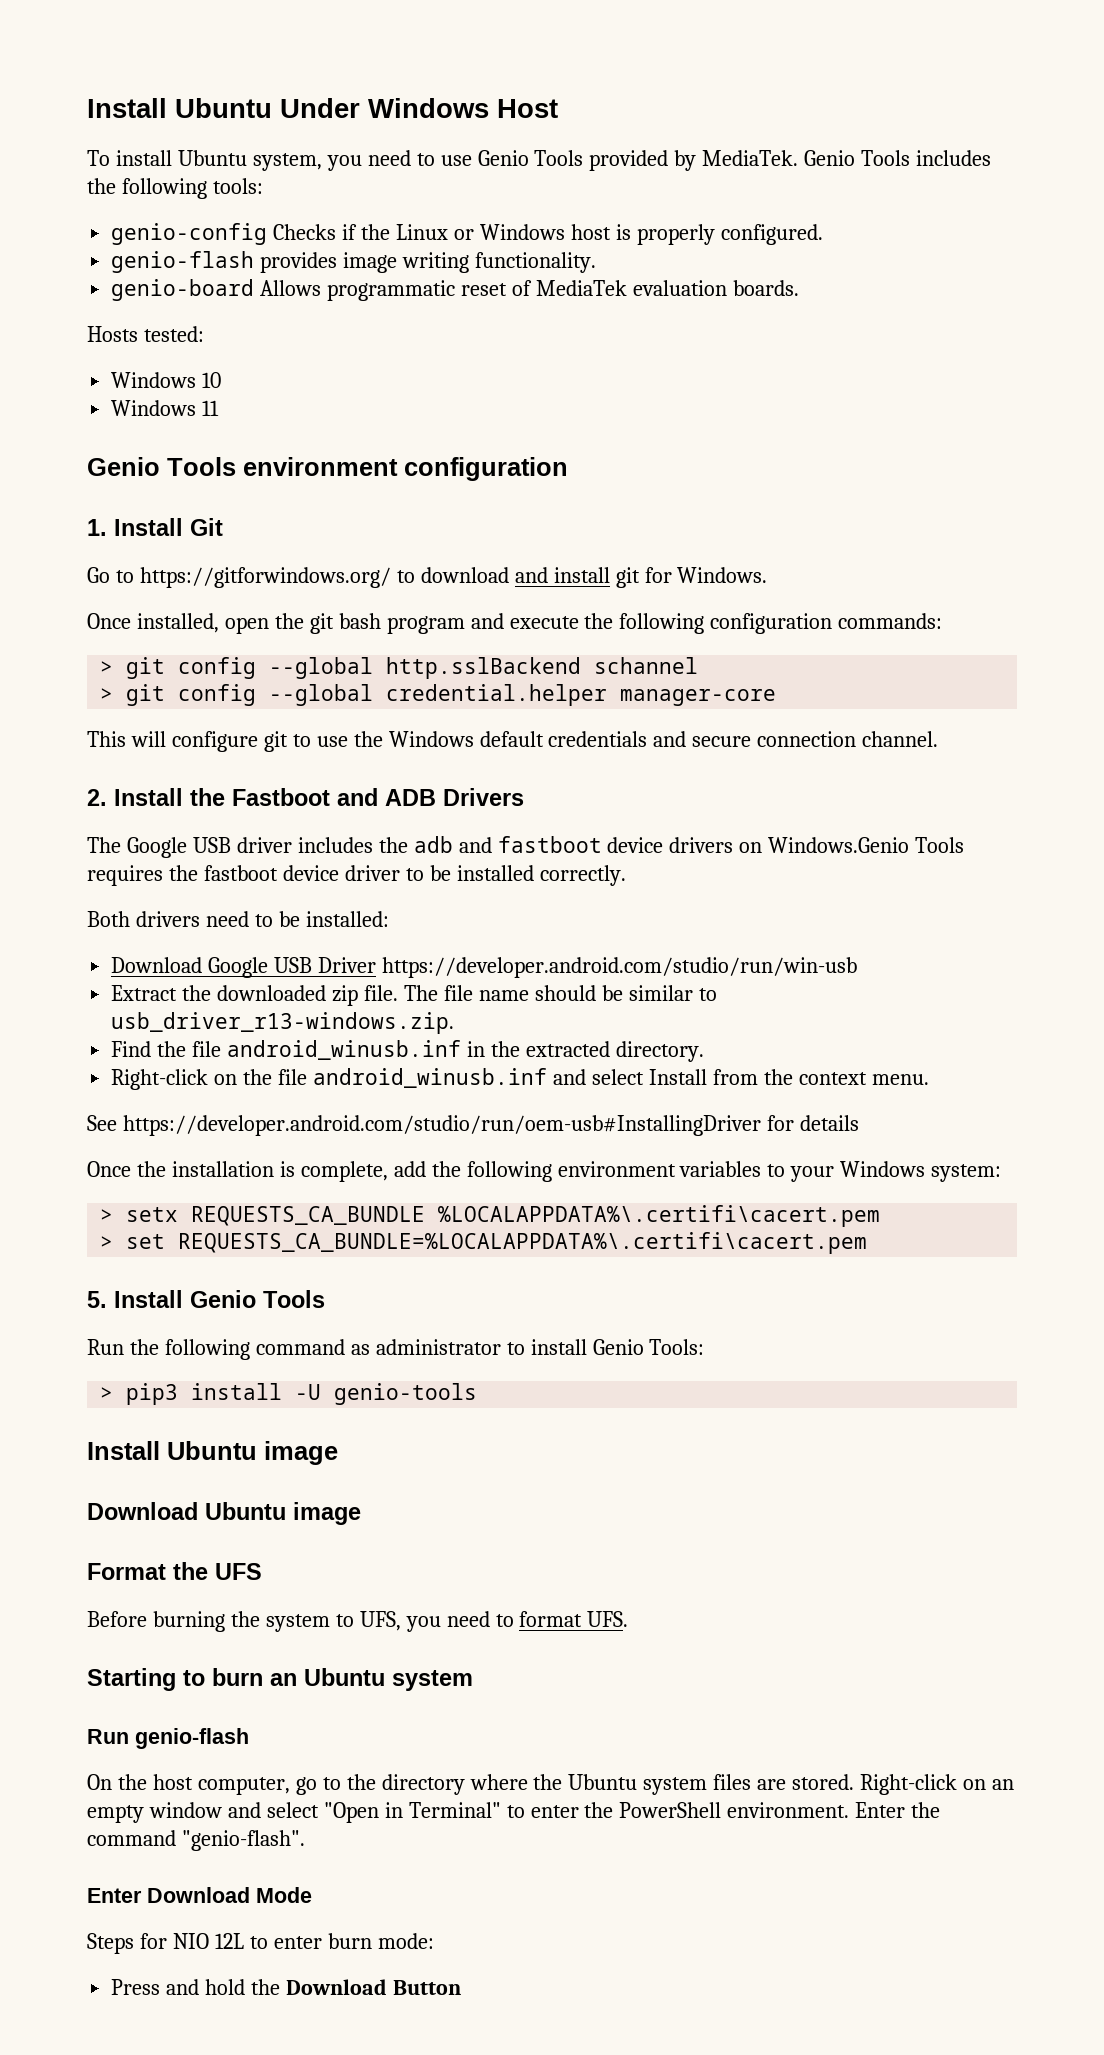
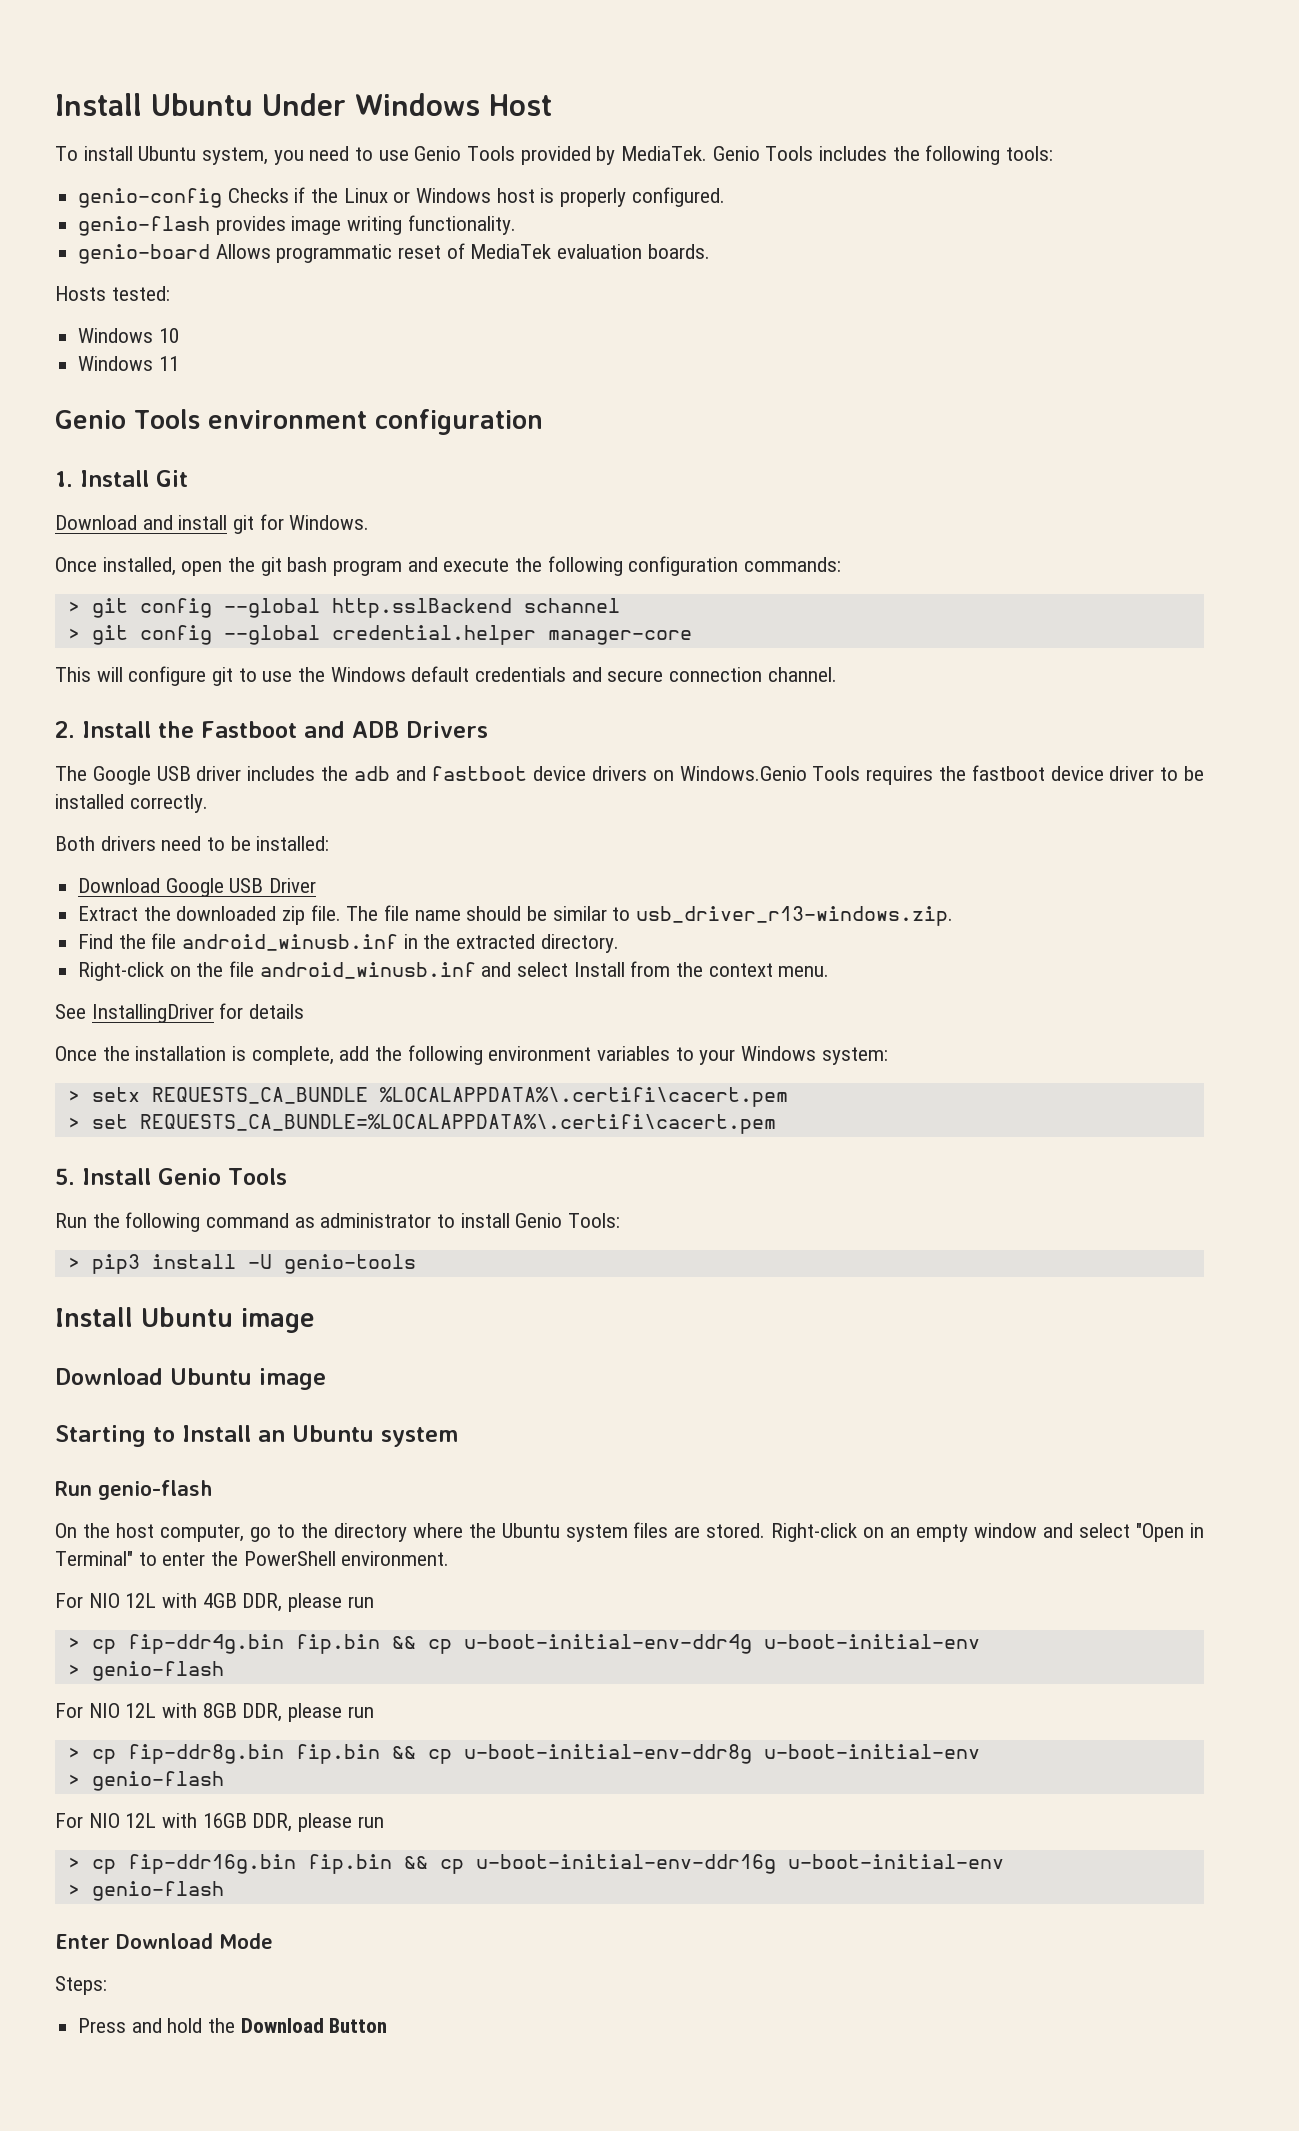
- Go to https://gitforwindows.org/ to download and install git for Windows.
+ Download and install git for Windows.
- Download Google USB Driver https://developer.android.com/studio/run/win-usb
+ Download Google USB Driver
- See https://developer.android.com/studio/run/oem-usb#InstallingDriver for details
+ See InstallingDriver for details
- Format the UFS
- Before burning the system to UFS, you need to format UFS.
- Starting to burn an Ubuntu system
+ Starting to Install an Ubuntu system
- Right-click on an empty window and select "Open in Terminal" to enter the PowerShell environment. Enter the command "genio-flash".
+ Right-click on an empty window and select "Open in Terminal" to enter the PowerShell environment.
+ For NIO 12L with 4GB DDR, please run
+ > cp fip-ddr4g.bin fip.bin && cp u-boot-initial-env-ddr4g u-boot-initial-env
+ > genio-flash
+ For NIO 12L with 8GB DDR, please run
+ > cp fip-ddr8g.bin fip.bin && cp u-boot-initial-env-ddr8g u-boot-initial-env
+ > genio-flash
+ For NIO 12L with 16GB DDR, please run
+ > cp fip-ddr16g.bin fip.bin && cp u-boot-initial-env-ddr16g u-boot-initial-env
+ > genio-flash
  Enter Download Mode
- Steps for NIO 12L to enter burn mode:
+ Steps:

